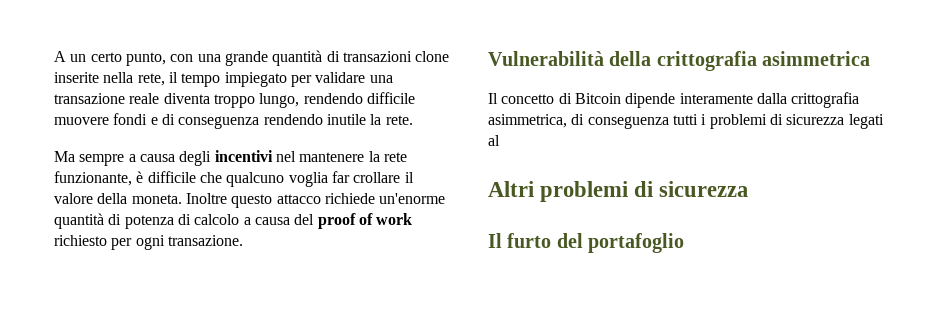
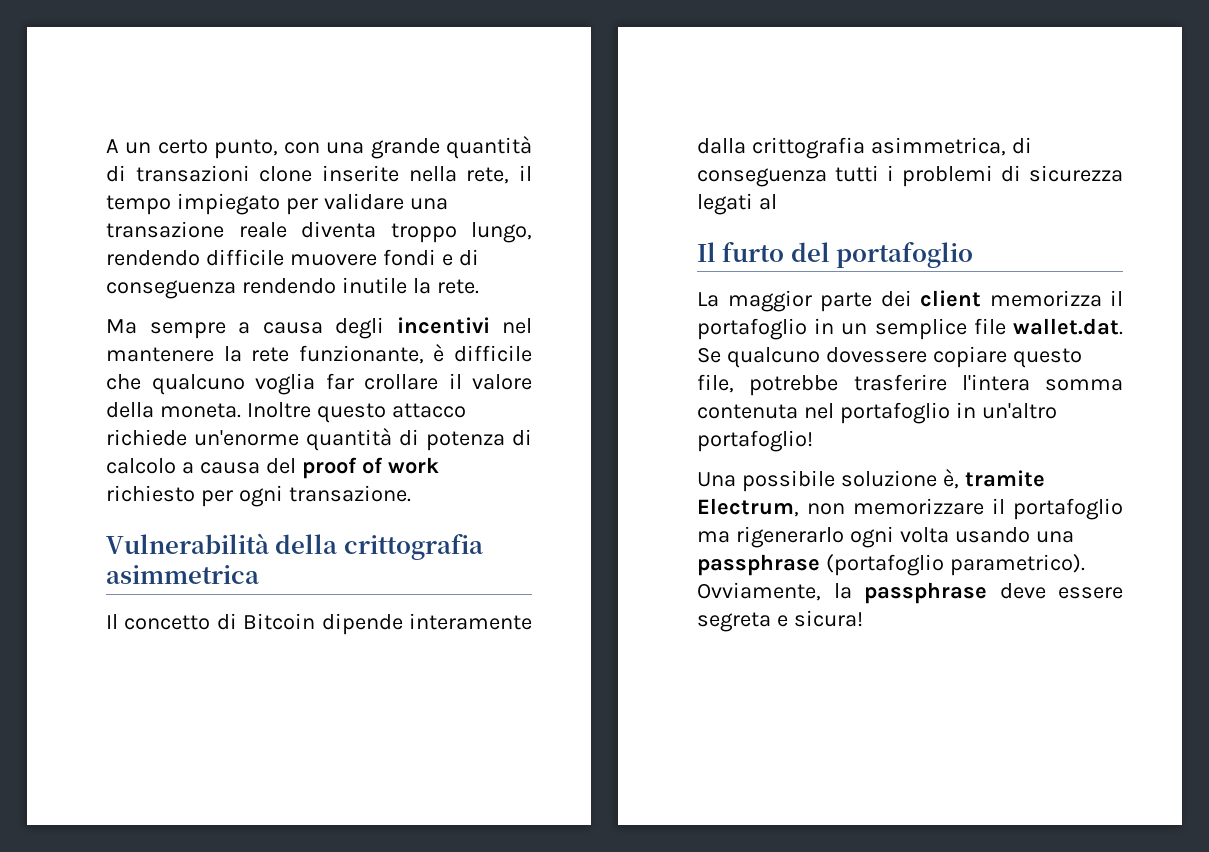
- Altri problemi di sicurezza
+ La maggior parte dei client memorizza il portafoglio in un semplice file wallet.dat. Se qualcuno dovessere copiare questo file, potrebbe trasferire l'intera somma contenuta nel portafoglio in un'altro portafoglio!
+ Una possibile soluzione è, tramite Electrum, non memorizzare il portafoglio ma rigenerarlo ogni volta usando una passphrase (portafoglio parametrico). Ovviamente, la passphrase deve essere segreta e sicura!

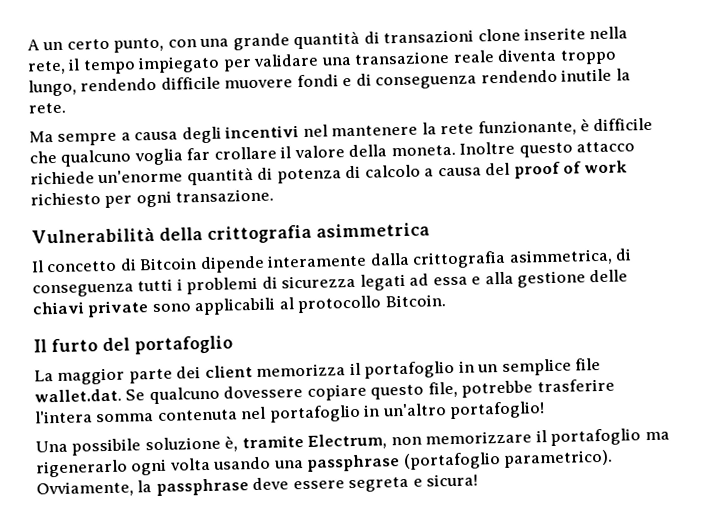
- Il concetto di Bitcoin dipende interamente dalla crittografia asimmetrica, di conseguenza tutti i problemi di sicurezza legati al
+ Il concetto di Bitcoin dipende interamente dalla crittografia asimmetrica, di conseguenza tutti i problemi di sicurezza legati ad essa e alla gestione delle chiavi private sono applicabili al protocollo Bitcoin.

